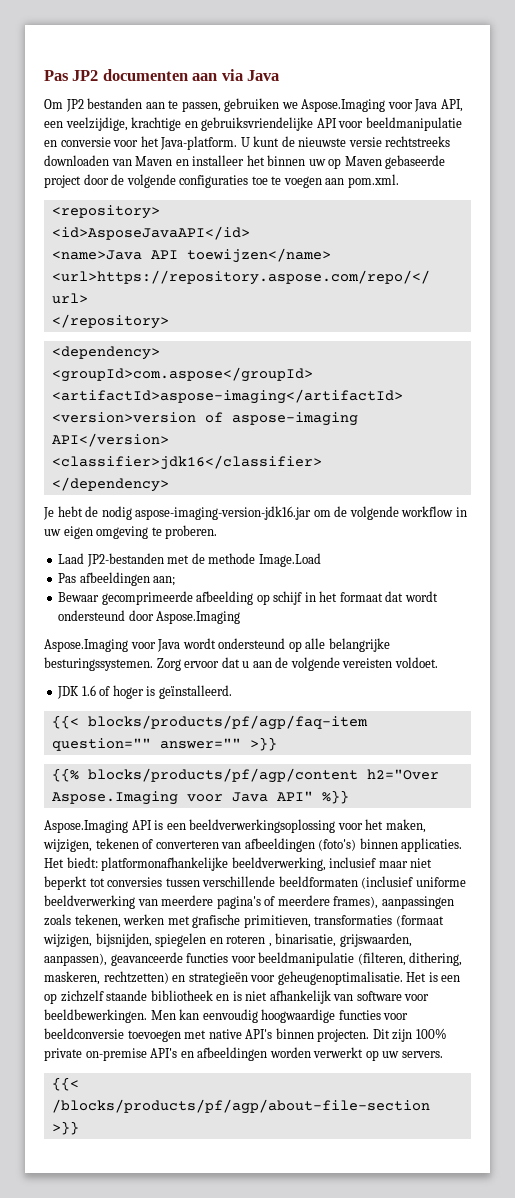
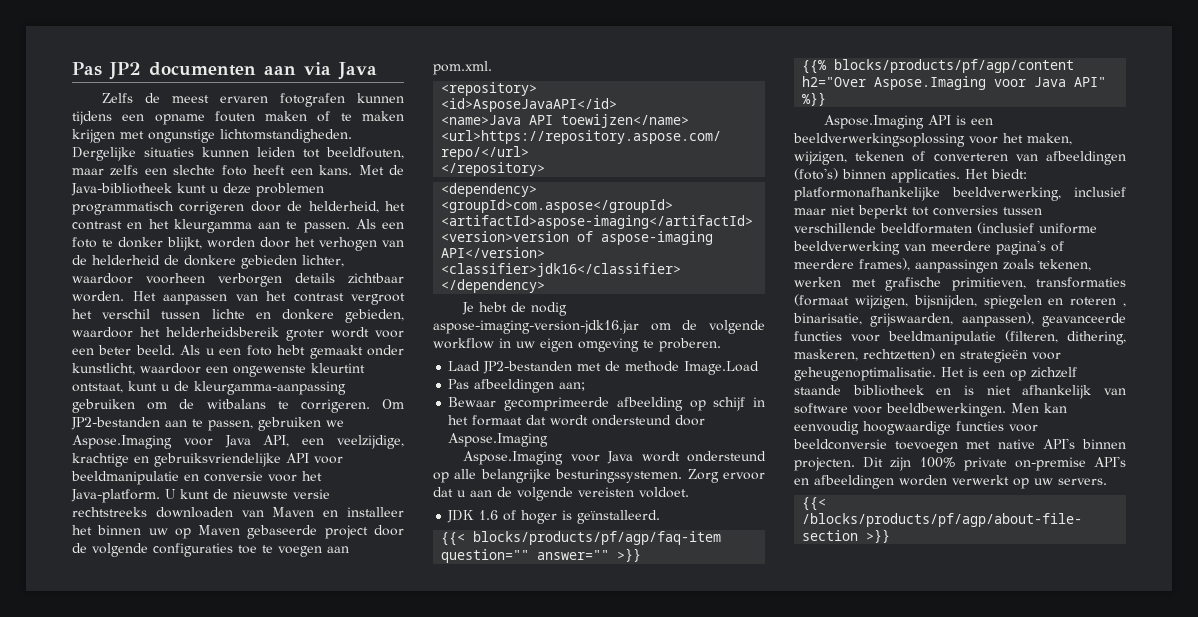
- Om JP2 bestanden aan te passen, gebruiken we Aspose.Imaging voor Java API, een veelzijdige, krachtige en gebruiksvriendelijke API voor beeldmanipulatie en conversie voor het Java-platform.
+ Zelfs de meest ervaren fotografen kunnen tijdens een opname fouten maken of te maken krijgen met ongunstige lichtomstandigheden. Dergelijke situaties kunnen leiden tot beeldfouten, maar zelfs een slechte foto heeft een kans. Met de Java-bibliotheek kunt u deze problemen programmatisch corrigeren door de helderheid, het contrast en het kleurgamma aan te passen. Als een foto te donker blijkt, worden door het verhogen van de helderheid de donkere gebieden lichter, waardoor voorheen verborgen details zichtbaar worden. Het aanpassen van het contrast vergroot het verschil tussen lichte en donkere gebieden, waardoor het helderheidsbereik groter wordt voor een beter beeld. Als u een foto hebt gemaakt onder kunstlicht, waardoor een ongewenste kleurtint ontstaat, kunt u de kleurgamma-aanpassing gebruiken om de witbalans te corrigeren. Om JP2-bestanden aan te passen, gebruiken we Aspose.Imaging voor Java API, een veelzijdige, krachtige en gebruiksvriendelijke API voor beeldmanipulatie en conversie voor het Java-platform.

